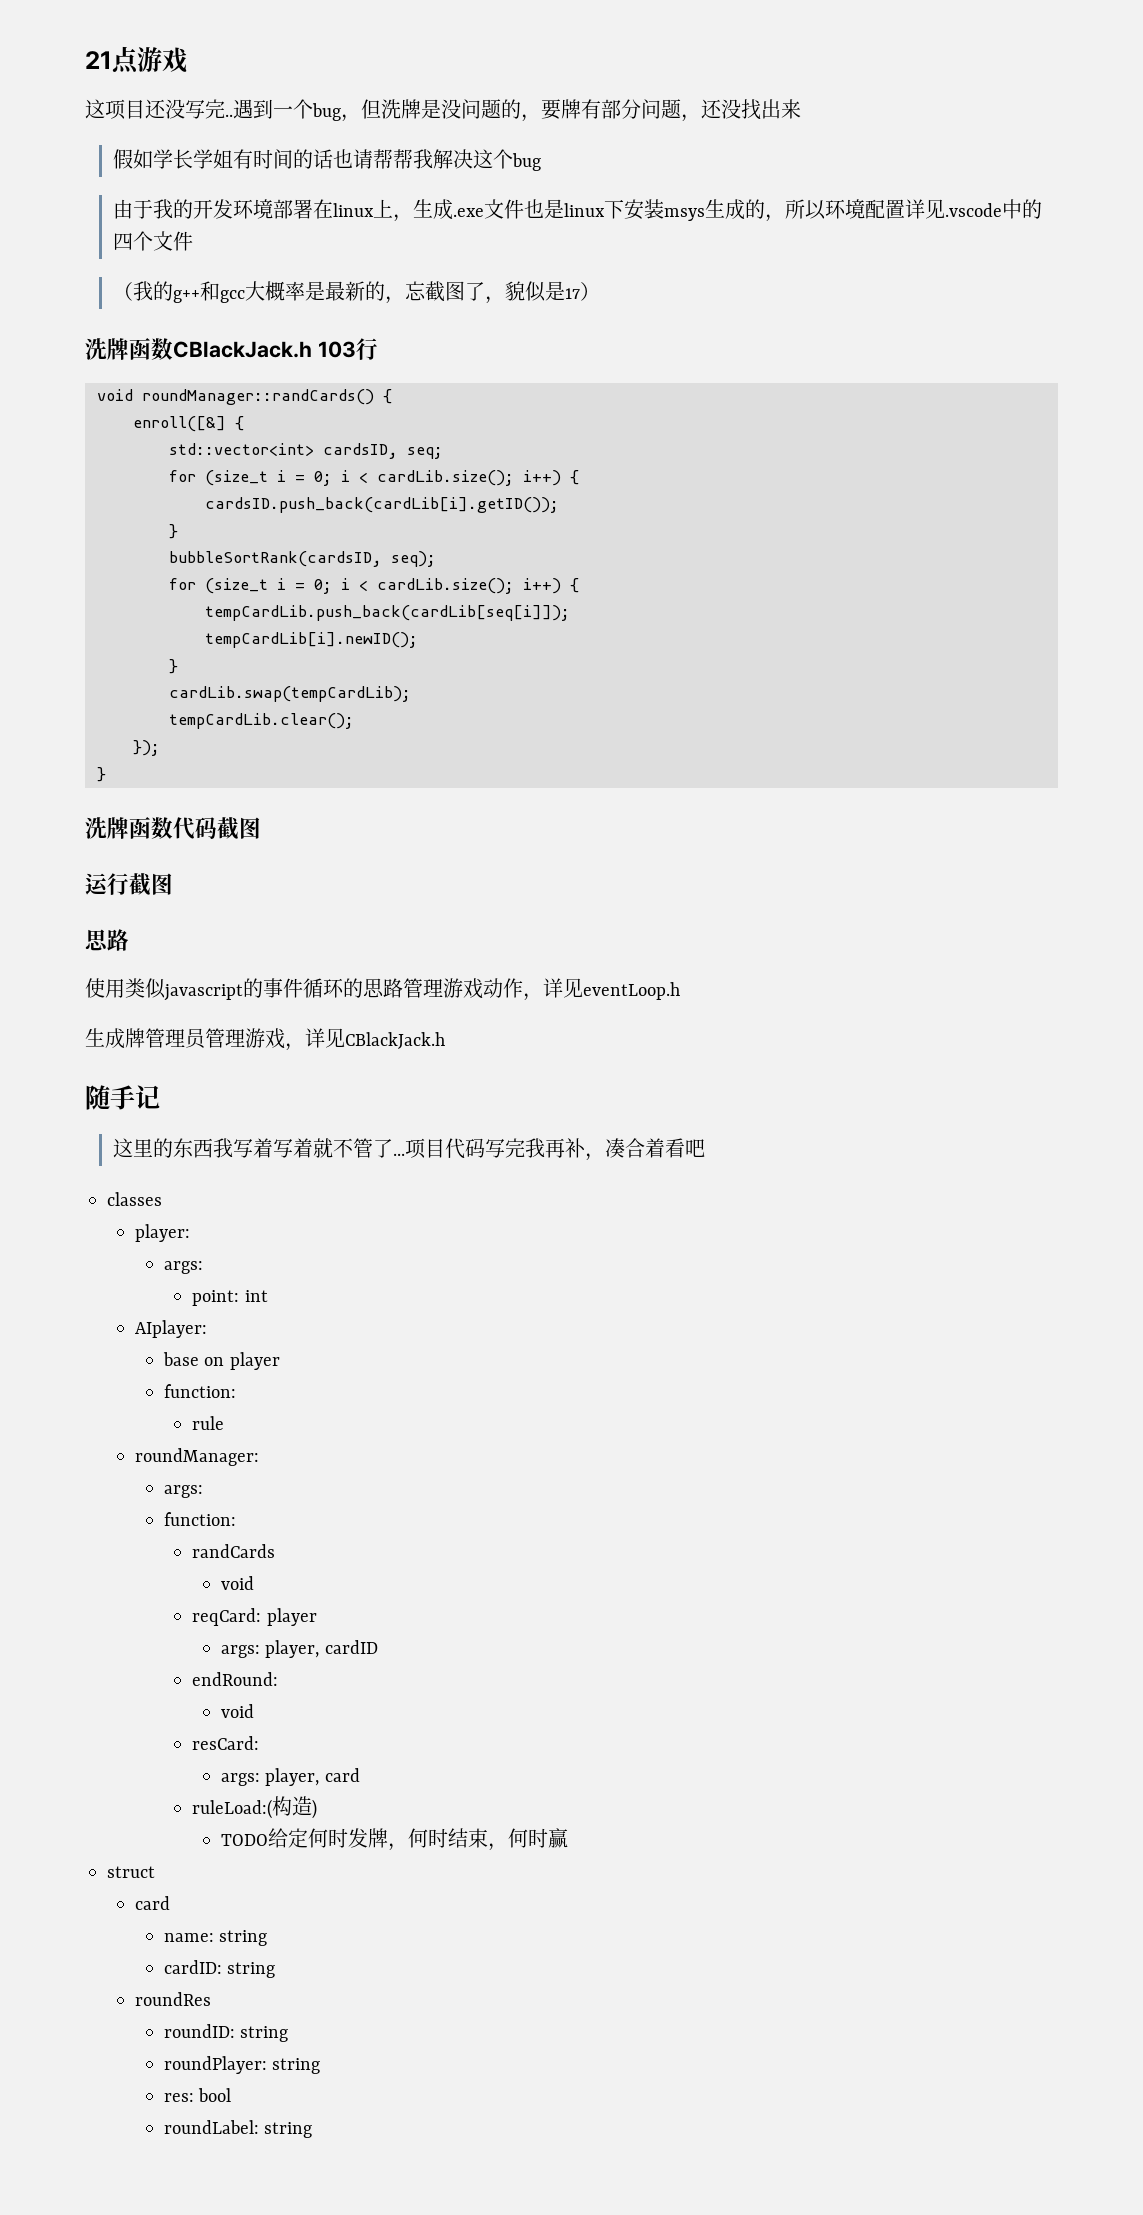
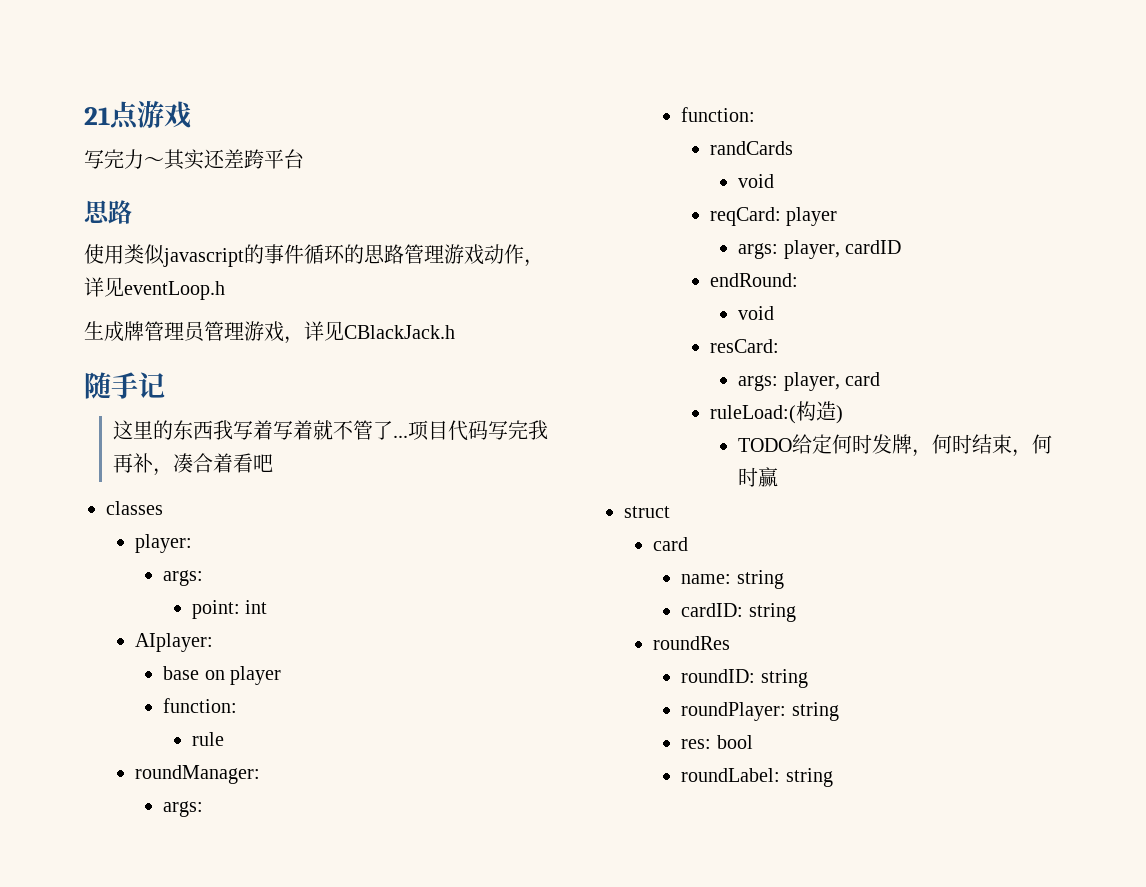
- 这项目还没写完..遇到一个bug，但洗牌是没问题的，要牌有部分问题，还没找出来
- 假如学长学姐有时间的话也请帮帮我解决这个bug
- 由于我的开发环境部署在linux上，生成.exe文件也是linux下安装msys生成的，所以环境配置详见.vscode中的四个文件
- （我的g++和gcc大概率是最新的，忘截图了，貌似是17）
- 洗牌函数CBlackJack.h 103行
- void roundManager::randCards() {
- enroll([&] {
- std::vector<int> cardsID, seq;
- for (size_t i = 0; i < cardLib.size(); i++) {
- cardsID.push_back(cardLib[i].getID());
- }
- bubbleSortRank(cardsID, seq);
- for (size_t i = 0; i < cardLib.size(); i++) {
- tempCardLib.push_back(cardLib[seq[i]]);
- tempCardLib[i].newID();
- }
- cardLib.swap(tempCardLib);
- tempCardLib.clear();
- });
- }
- 洗牌函数代码截图
- 运行截图
+ 写完力～其实还差跨平台

